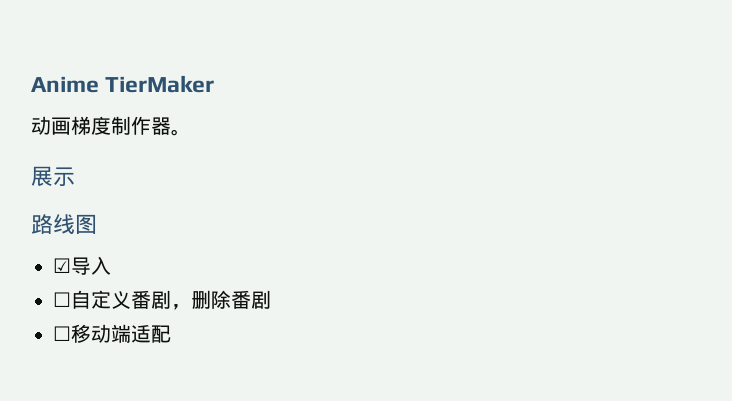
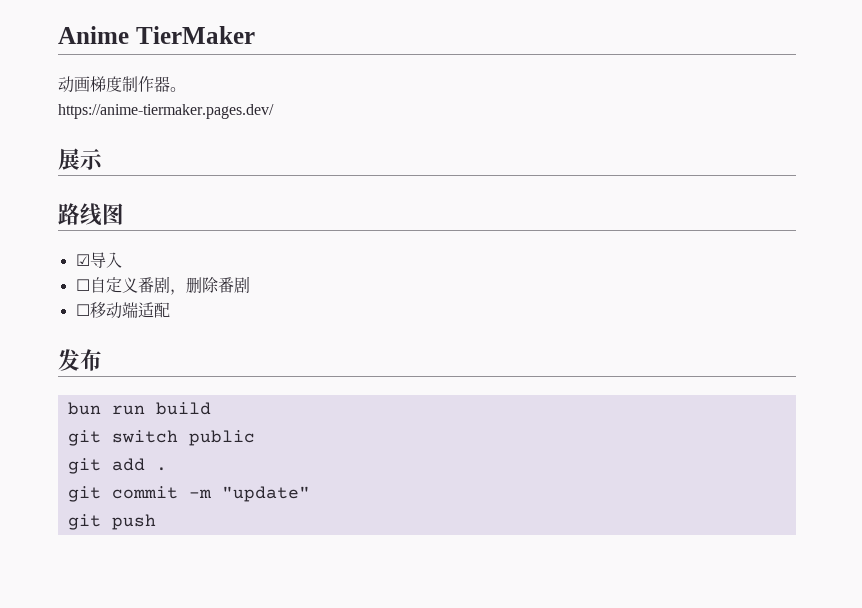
+ https://anime-tiermaker.pages.dev/
+ 发布
+ bun run build
+ git switch public
+ git add .
+ git commit -m "update"
+ git push

